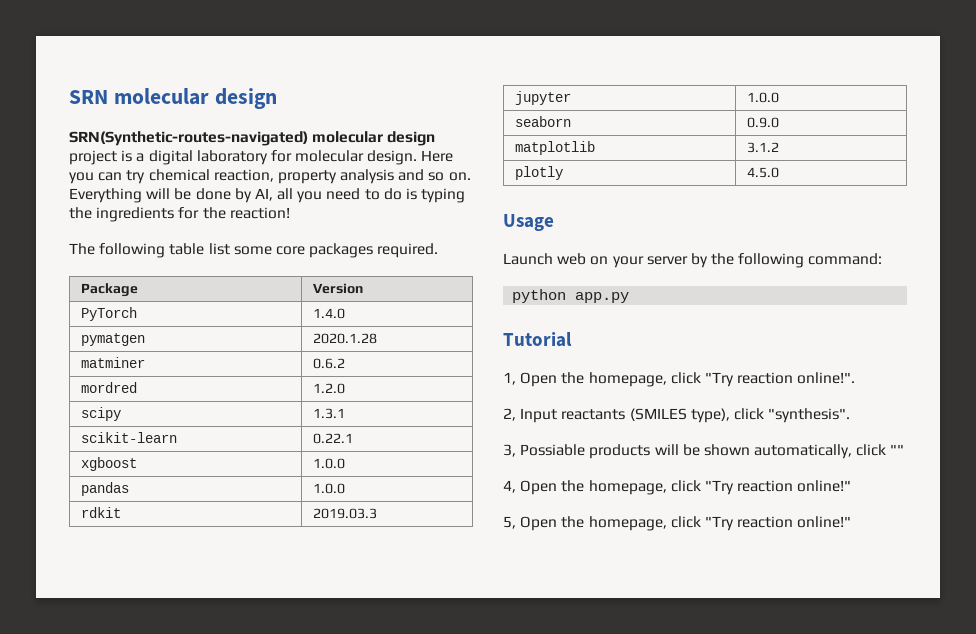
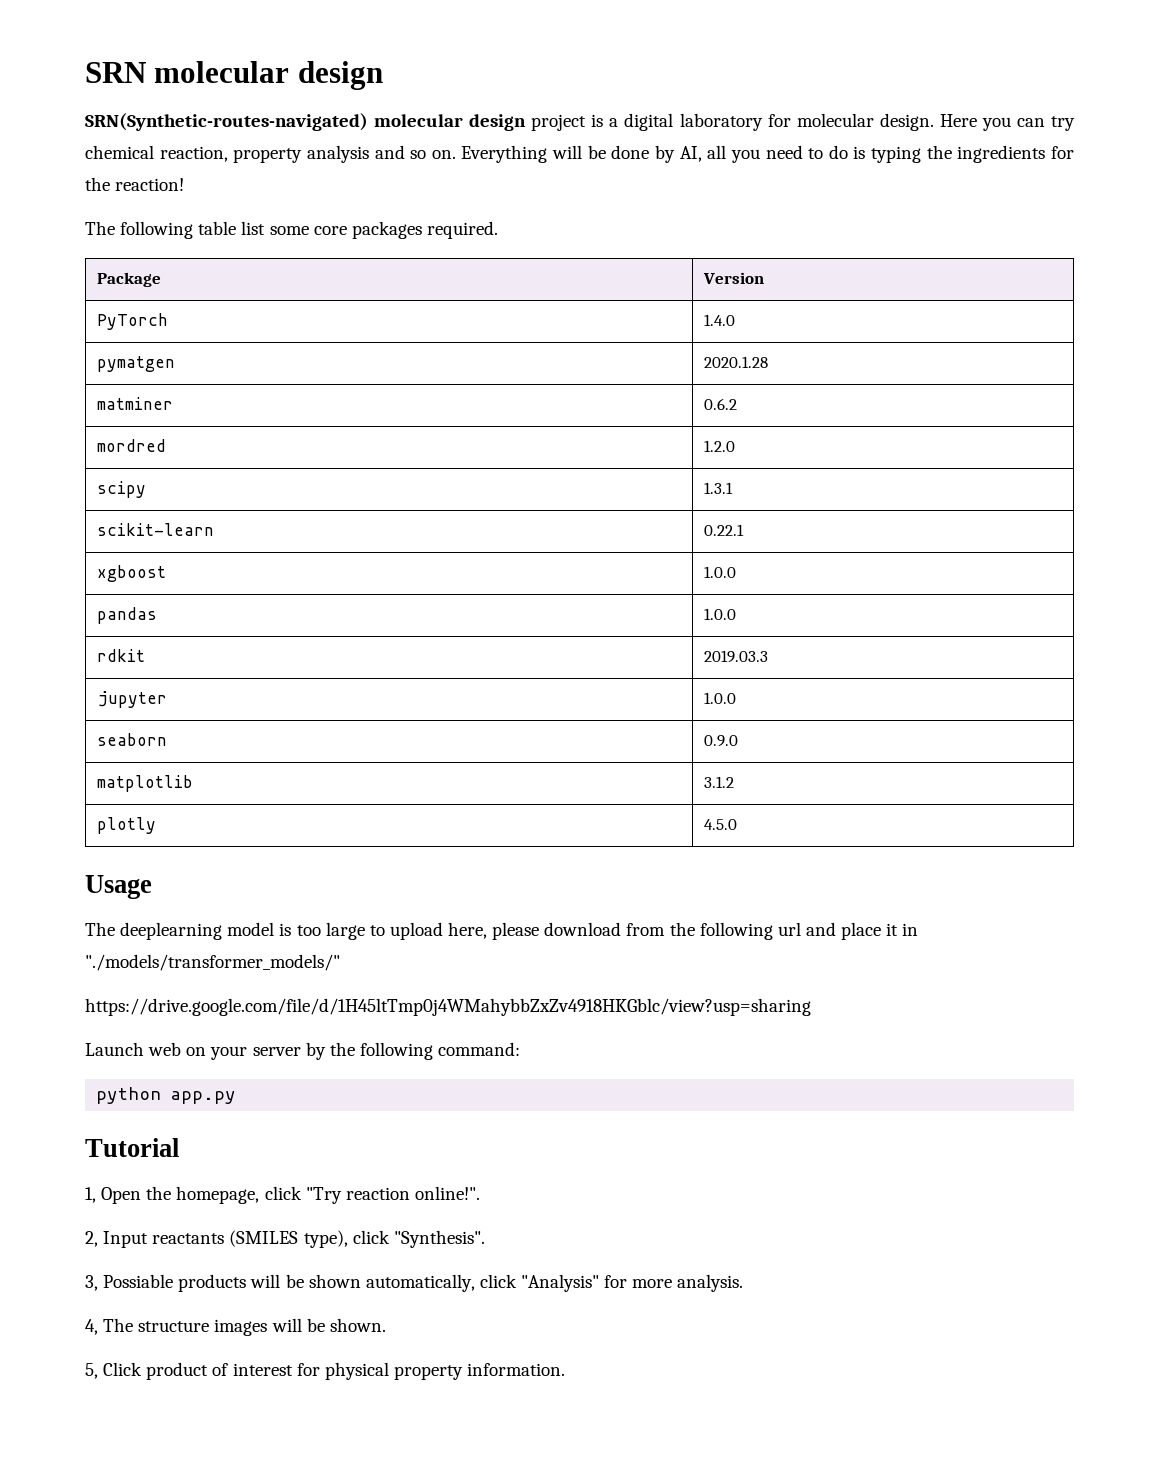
+ The deeplearning model is too large to upload here, please download from the following url and place it in "./models/transformer_models/"
+ https://drive.google.com/file/d/1H45ltTmp0j4WMahybbZxZv4918HKGblc/view?usp=sharing
- 2, Input reactants (SMILES type), click "synthesis".
+ 2, Input reactants (SMILES type), click "Synthesis".
- 3, Possiable products will be shown automatically, click ""
- 4, Open the homepage, click "Try reaction online!"
- 5, Open the homepage, click "Try reaction online!"
+ 3, Possiable products will be shown automatically, click "Analysis" for more analysis.
+ 4, The structure images will be shown.
+ 5, Click product of interest for physical property information.

